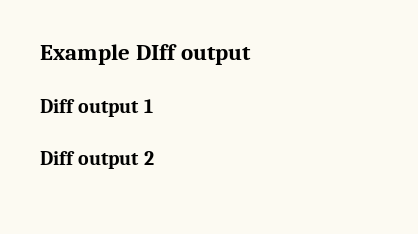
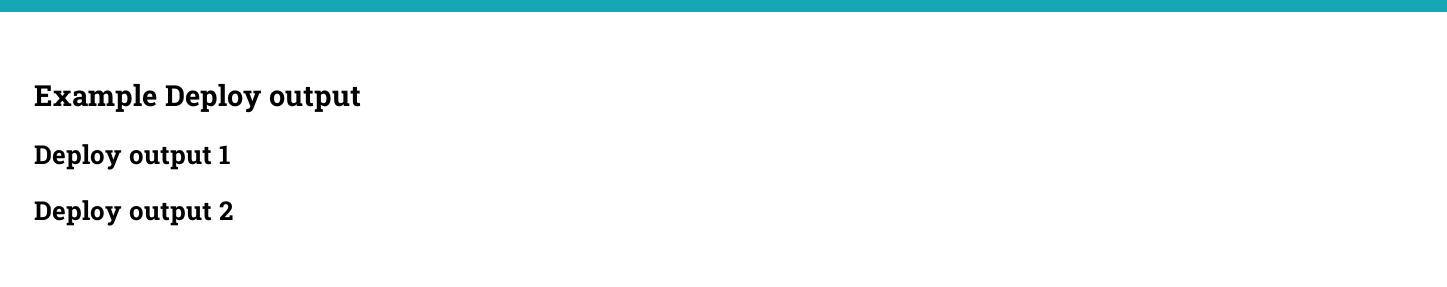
- Example DIff output
+ Example Deploy output
- Diff output 1
+ Deploy output 1
- Diff output 2
+ Deploy output 2

